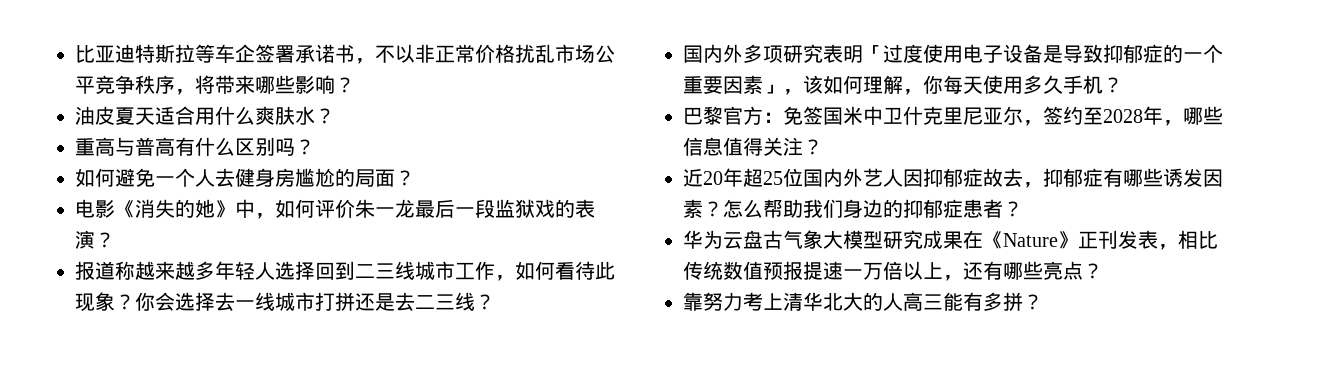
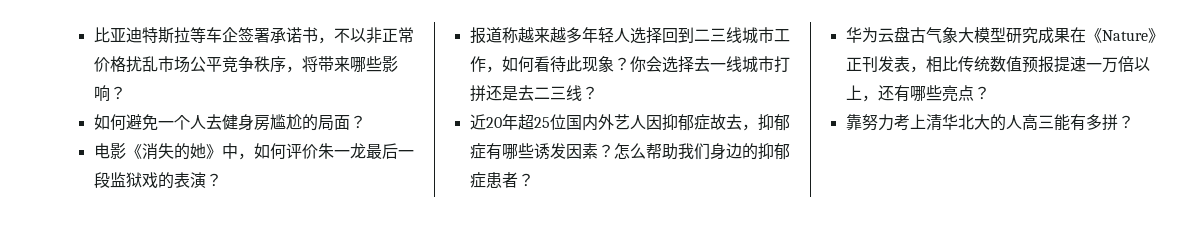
- 油皮夏天适合用什么爽肤水？
- 重高与普高有什么区别吗？
- 国内外多项研究表明「过度使用电子设备是导致抑郁症的一个重要因素」，该如何理解，你每天使用多久手机？
- 巴黎官方：免签国米中卫什克里尼亚尔，签约至2028年，哪些信息值得关注？

